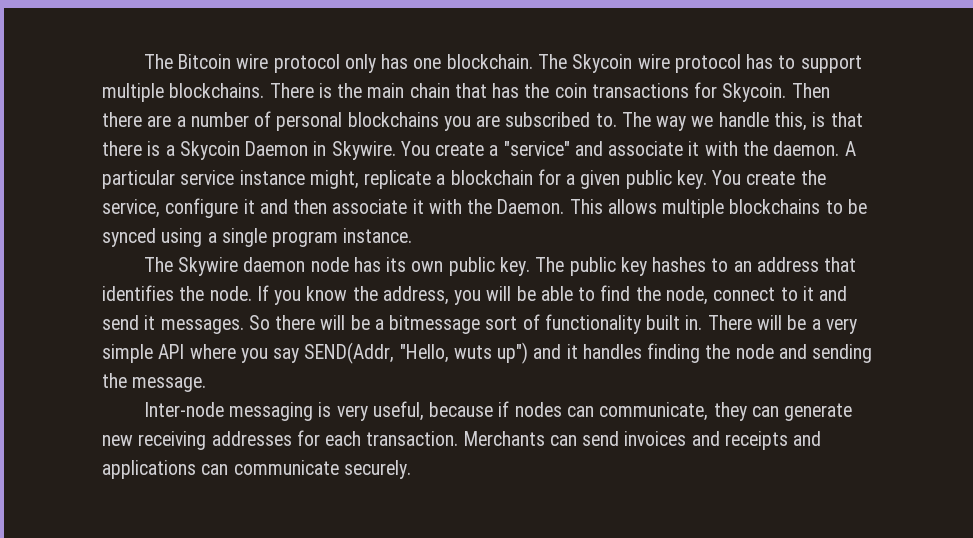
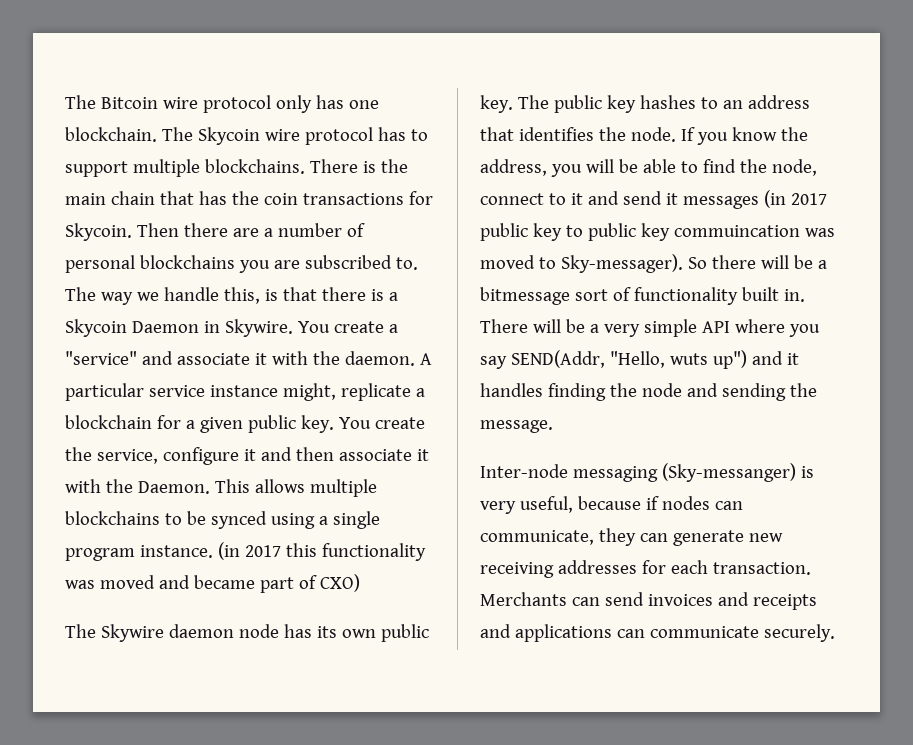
+ (in 2017 this functionality was moved and became part of CXO)
- If you know the address, you will be able to find the node, connect to it and send it messages.
+ If you know the address, you will be able to find the node, connect to it and send it messages (in 2017 public key to public key commuincation was moved to Sky-messager).
- Inter-node messaging is very useful, because if nodes can communicate, they can generate new receiving addresses for each transaction.
+ Inter-node messaging (Sky-messanger) is very useful, because if nodes can communicate, they can generate new receiving addresses for each transaction.

